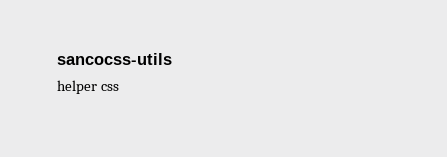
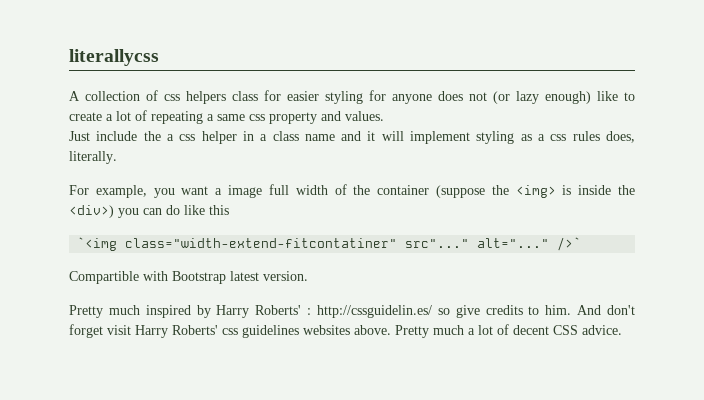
- sancocss-utils
- helper css
+ literallycss
+ A collection of css helpers class for easier styling for anyone does not (or lazy enough) like to create a lot of repeating a same css property and values.
+ Just include the a css helper in a class name and it will implement styling as a css rules does, literally.
+ For example, you want a image full width of the container (suppose the <img> is inside the <div>) you can do like this
+ `<img class="width-extend-fitcontatiner" src"..." alt="..." />`
+ Compartible with Bootstrap latest version.
+ Pretty much inspired by Harry Roberts' : http://cssguidelin.es/ so give credits to him. And don't forget visit Harry Roberts' css guidelines websites above. Pretty much a lot of decent CSS advice.

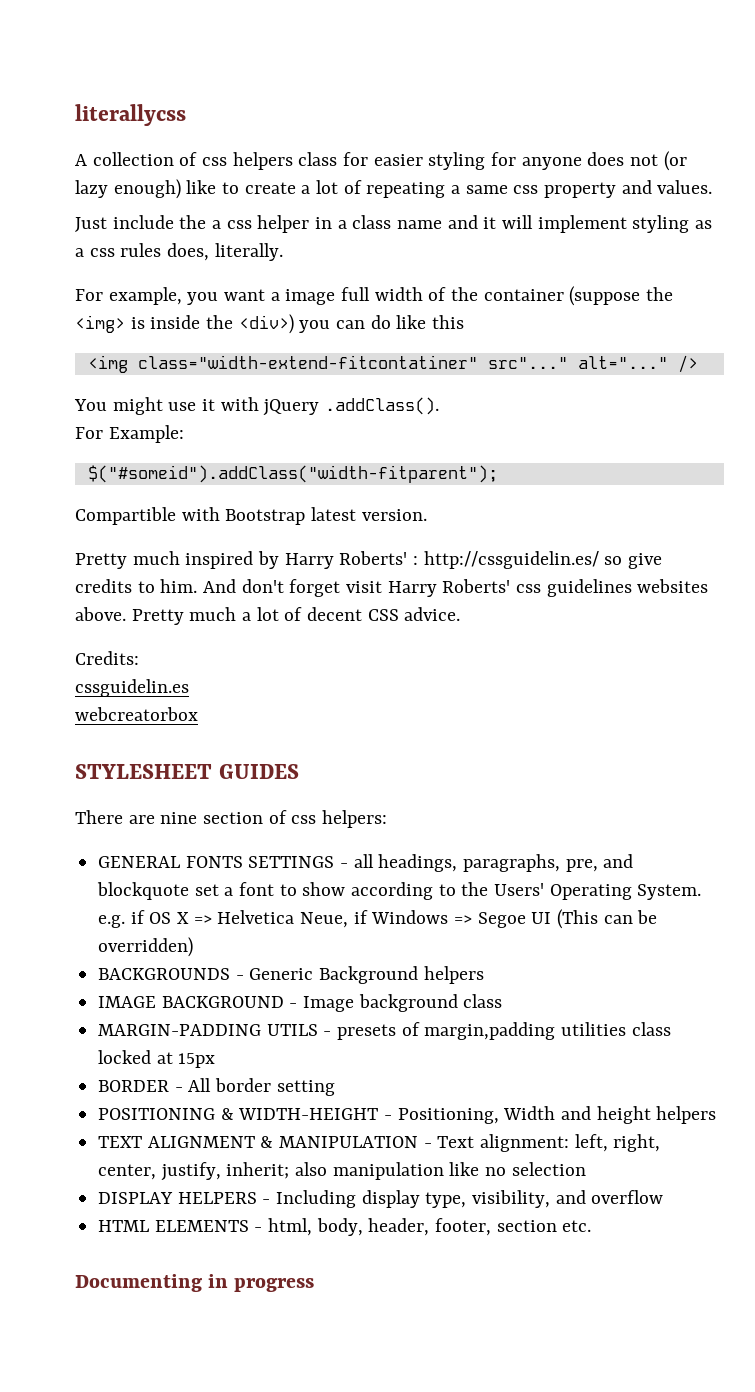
- `<img class="width-extend-fitcontatiner" src"..." alt="..."
+ <img class="width-extend-fitcontatiner" src"..." alt="..."
- />`
+ />
+ You might use it with jQuery .addClass().
+ For Example:
+ $("#someid").addClass("width-fitparent");
+ Credits:
+ cssguidelin.es
+ webcreatorbox
+ STYLESHEET GUIDES
+ There are nine section of css helpers:
+ GENERAL FONTS SETTINGS - all headings, paragraphs, pre, and blockquote set a font to show according to the Users' Operating System. e.g. if OS X => Helvetica Neue, if Windows => Segoe UI (This can be overridden)
+ BACKGROUNDS - Generic Background helpers
+ IMAGE BACKGROUND - Image background class
+ MARGIN-PADDING UTILS - presets of margin,padding utilities class locked at 15px
+ BORDER - All border setting
+ POSITIONING & WIDTH-HEIGHT - Positioning, Width and height helpers
+ TEXT ALIGNMENT & MANIPULATION - Text alignment: left, right, center, justify, inherit; also manipulation like no selection
+ DISPLAY HELPERS - Including display type, visibility, and overflow
+ HTML ELEMENTS - html, body, header, footer, section etc.
+ Documenting in progress

